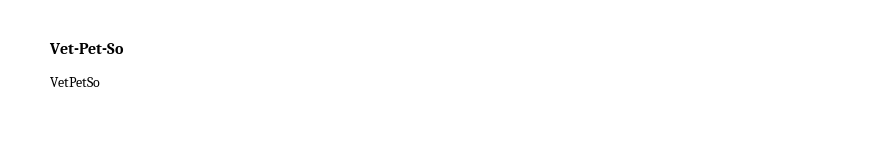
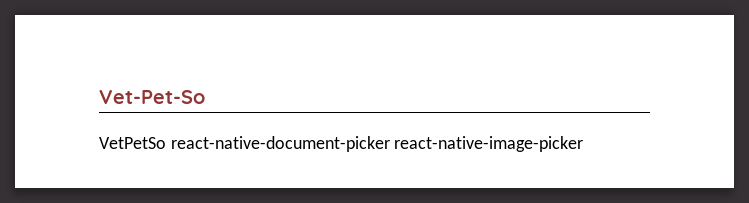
- VetPetSo
+ VetPetSo react-native-document-picker react-native-image-picker

